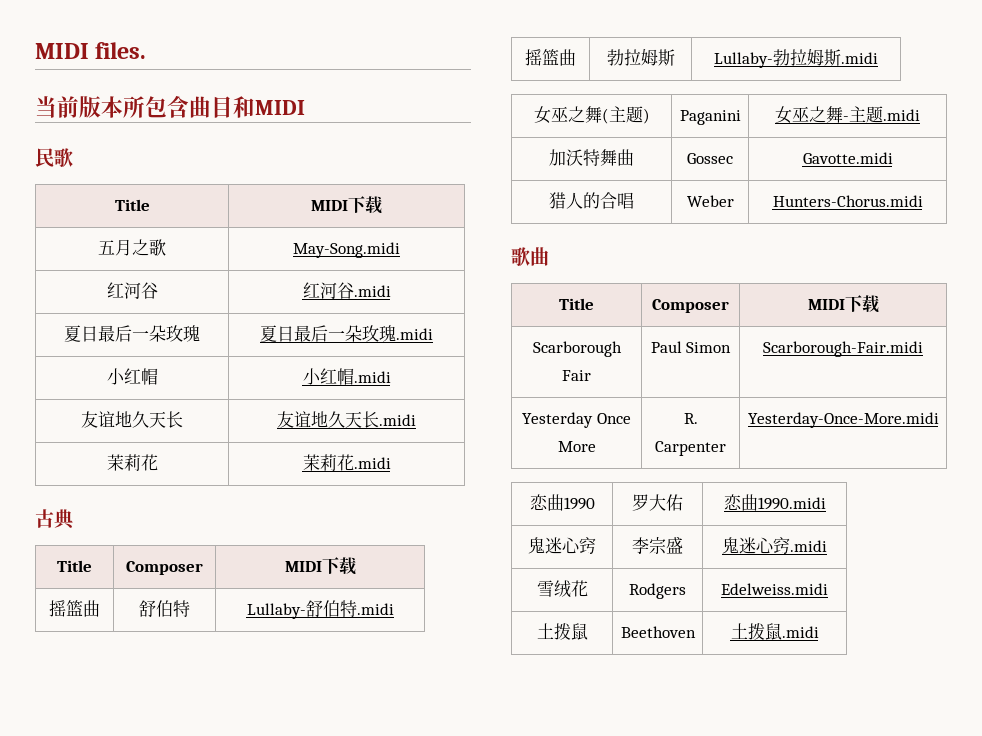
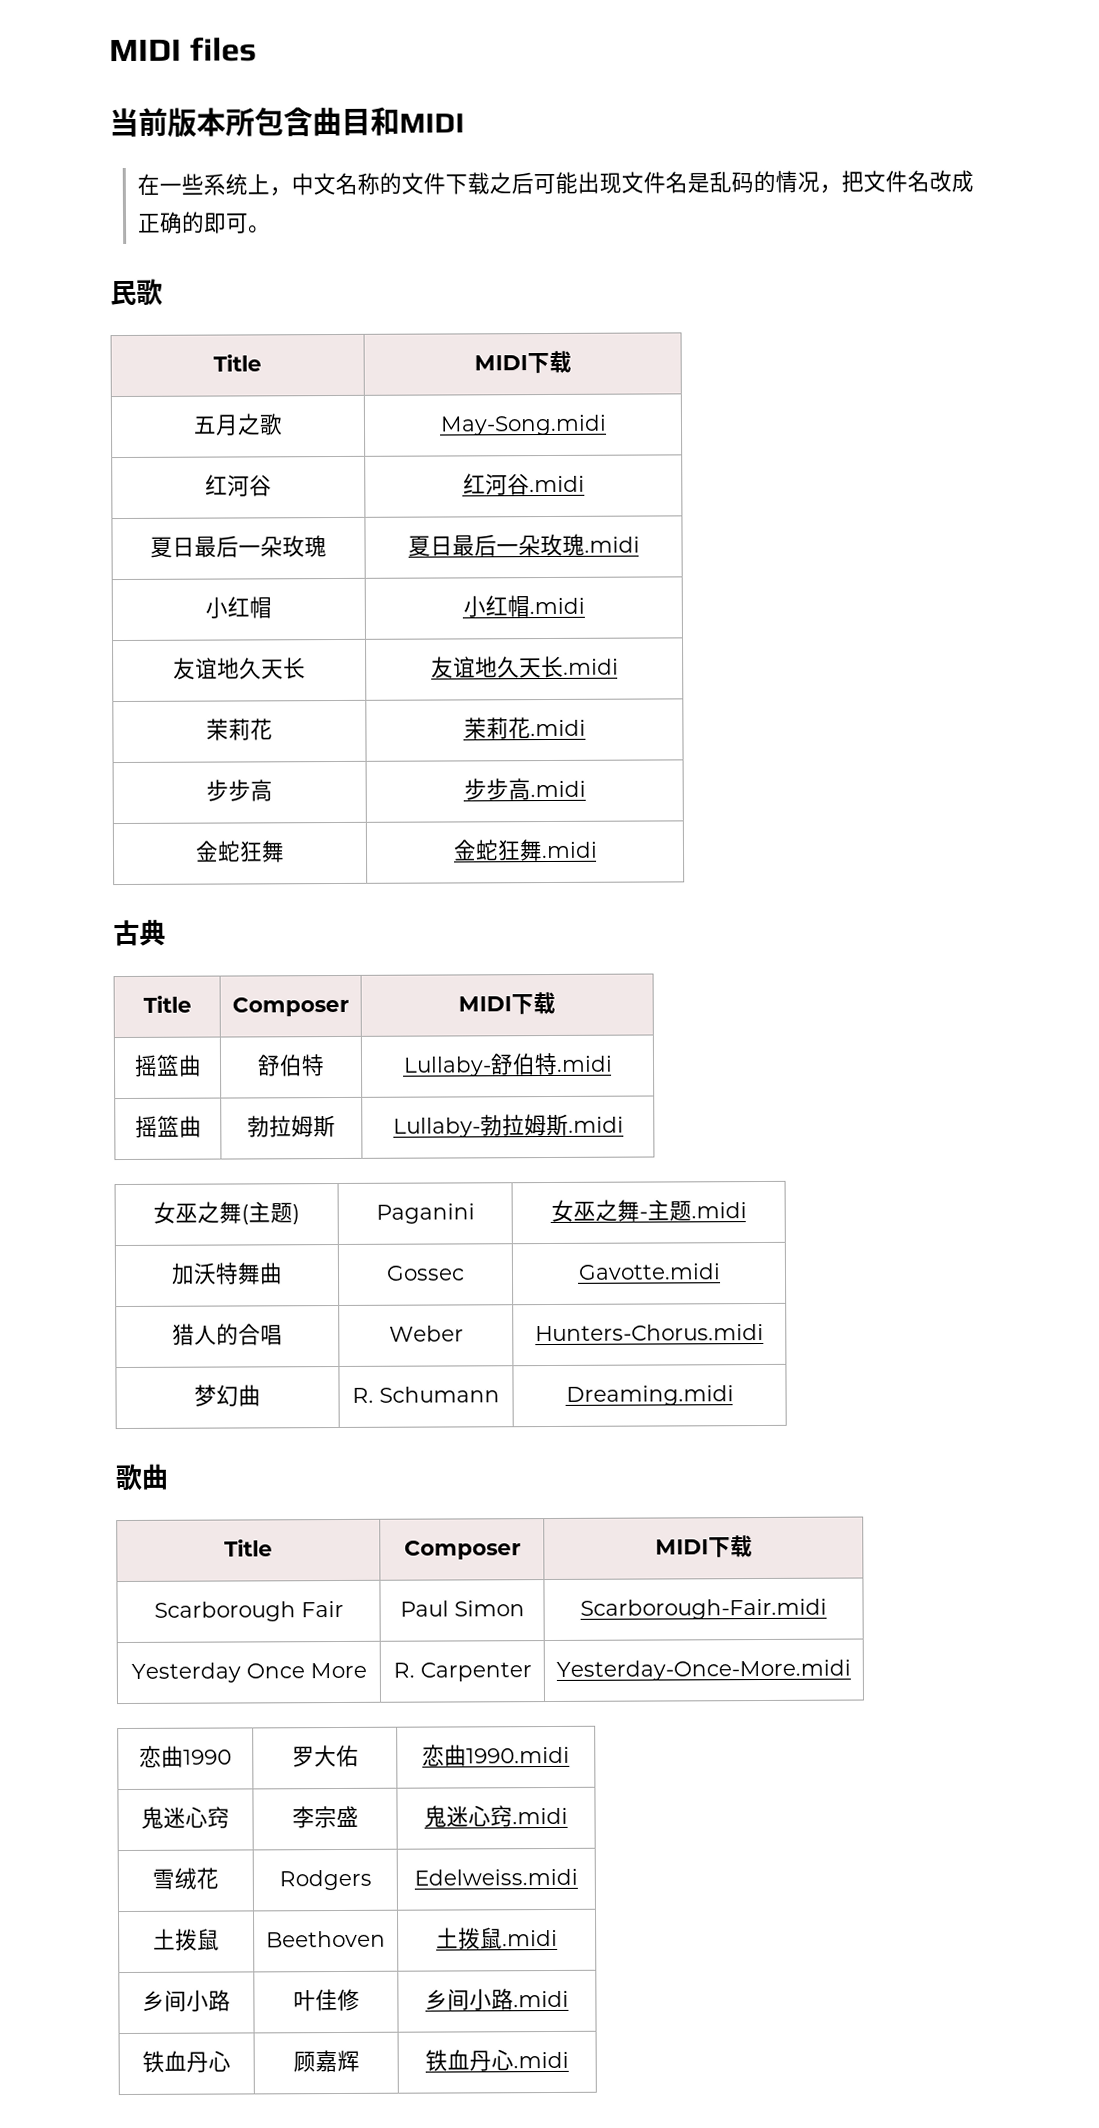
- MIDI files.
+ MIDI files
+ 在一些系统上，中文名称的文件下载之后可能出现文件名是乱码的情况，把文件名改成正确的即可。
+ 步步高 | 步步高.midi
+ 金蛇狂舞 | 金蛇狂舞.midi
+ 梦幻曲 | R. Schumann | Dreaming.midi
+ 乡间小路 | 叶佳修 | 乡间小路.midi
+ 铁血丹心 | 顾嘉辉 | 铁血丹心.midi

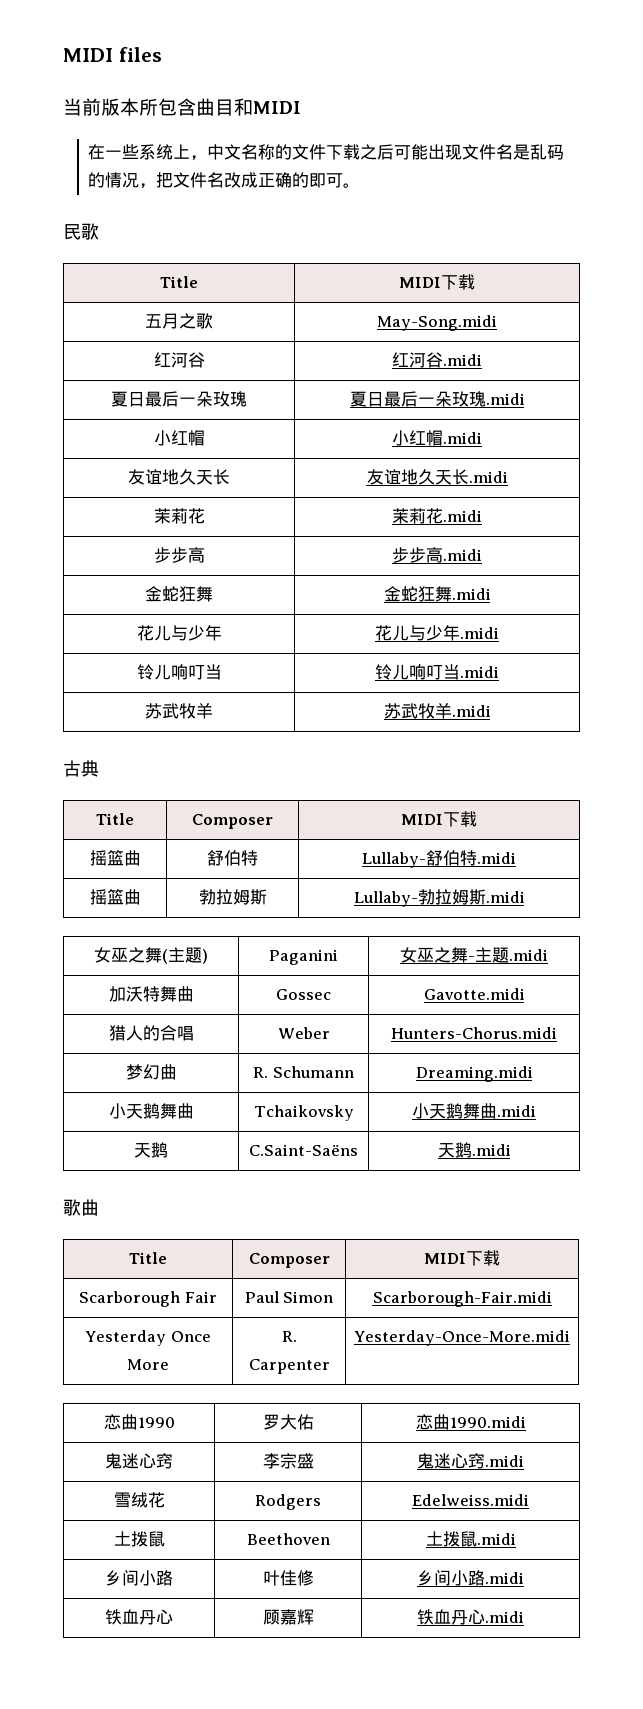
+ 花儿与少年 | 花儿与少年.midi
+ 铃儿响叮当 | 铃儿响叮当.midi
+ 苏武牧羊 | 苏武牧羊.midi
+ 小天鹅舞曲 | Tchaikovsky | 小天鹅舞曲.midi
+ 天鹅 | C.Saint-Saëns | 天鹅.midi

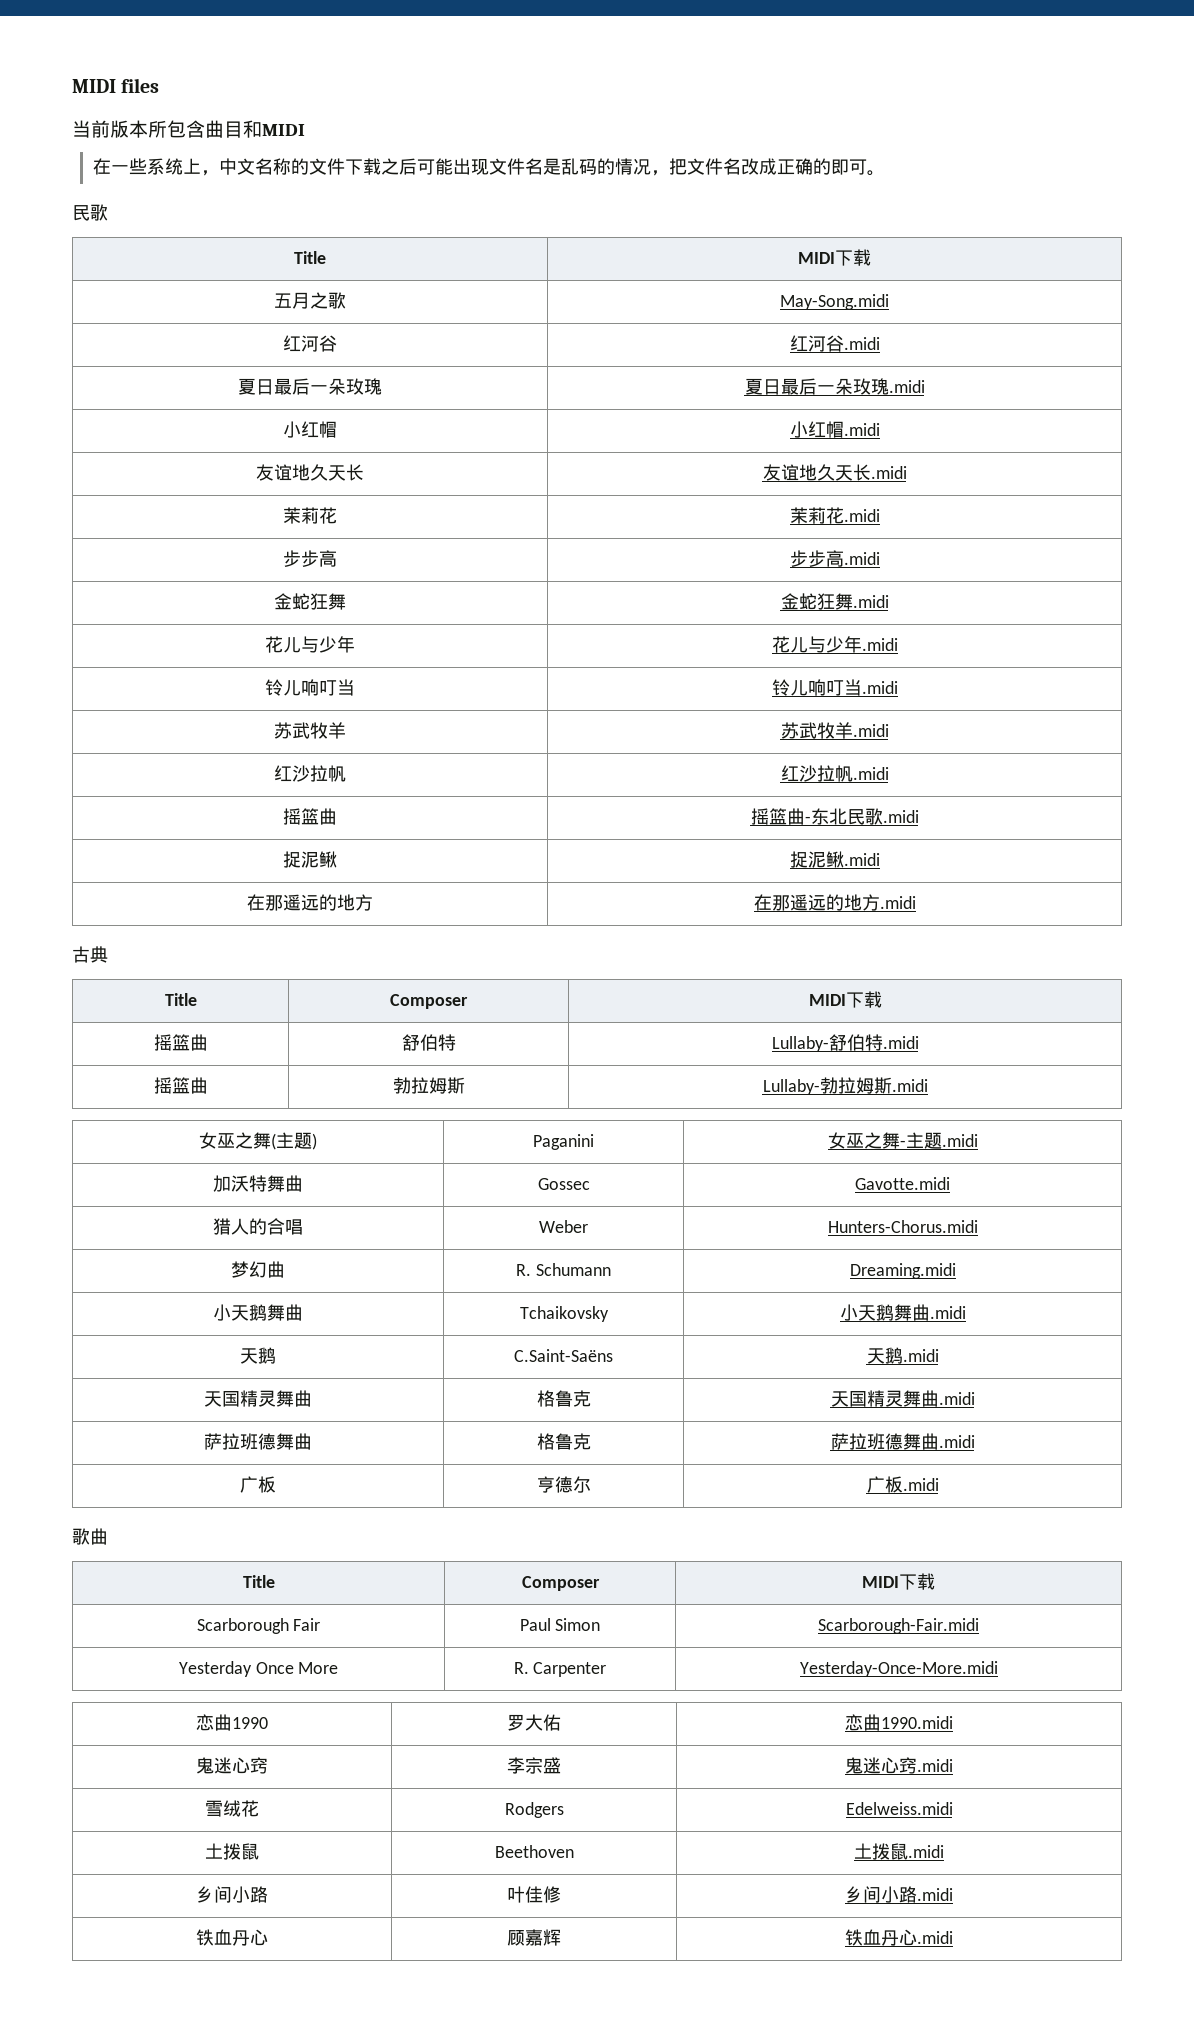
+ 红沙拉帆 | 红沙拉帆.midi
+ 摇篮曲 | 摇篮曲-东北民歌.midi
+ 捉泥鳅 | 捉泥鳅.midi
+ 在那遥远的地方 | 在那遥远的地方.midi
+ 天国精灵舞曲 | 格鲁克 | 天国精灵舞曲.midi
+ 萨拉班德舞曲 | 格鲁克 | 萨拉班德舞曲.midi
+ 广板 | 亨德尔 | 广板.midi

